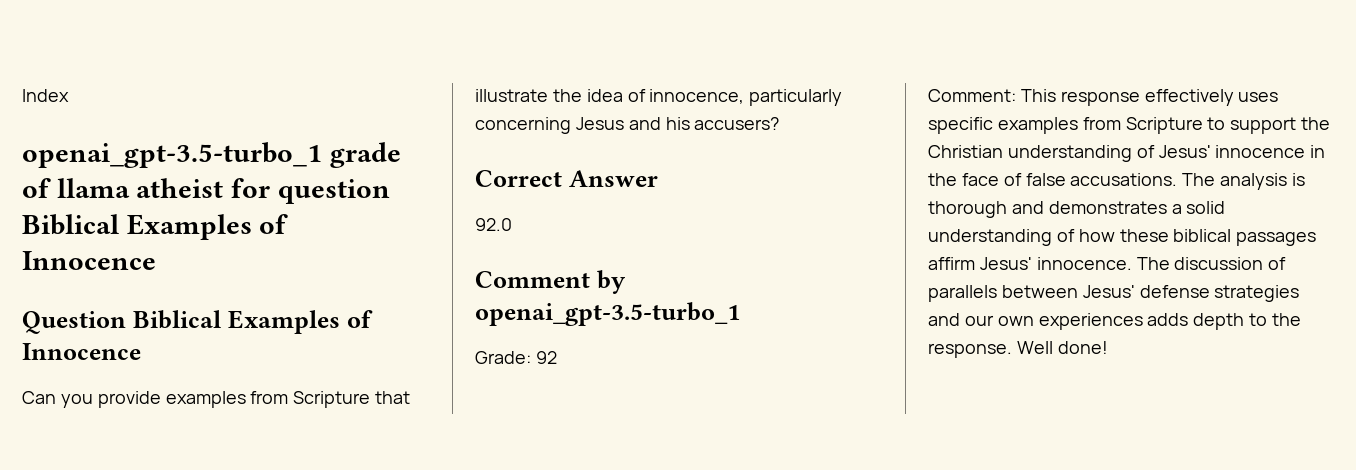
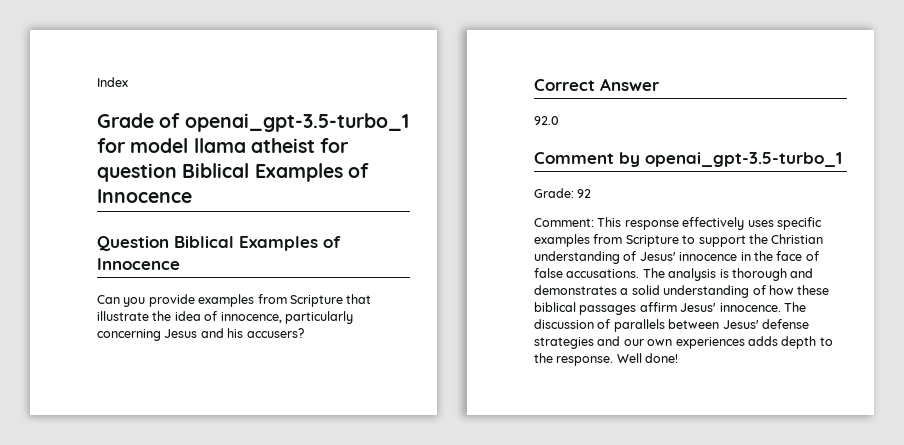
- openai_gpt-3.5-turbo_1 grade of llama atheist for question Biblical Examples of Innocence
+ Grade of openai_gpt-3.5-turbo_1 for model llama atheist for question Biblical Examples of Innocence

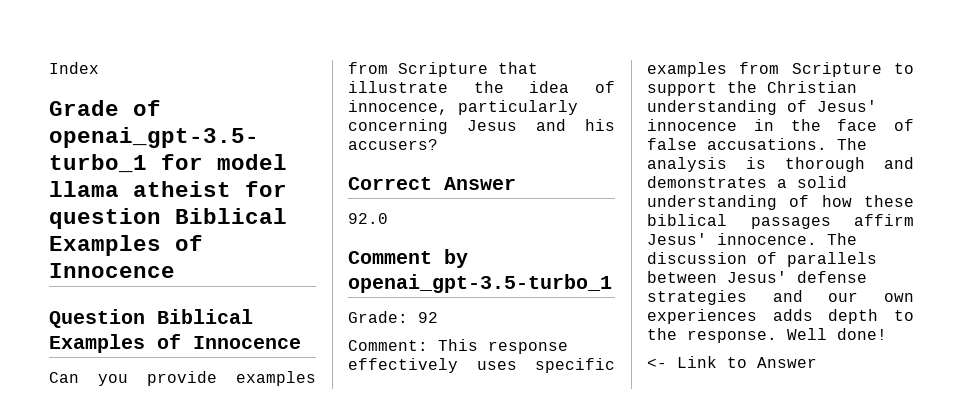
+ <- Link to Answer

